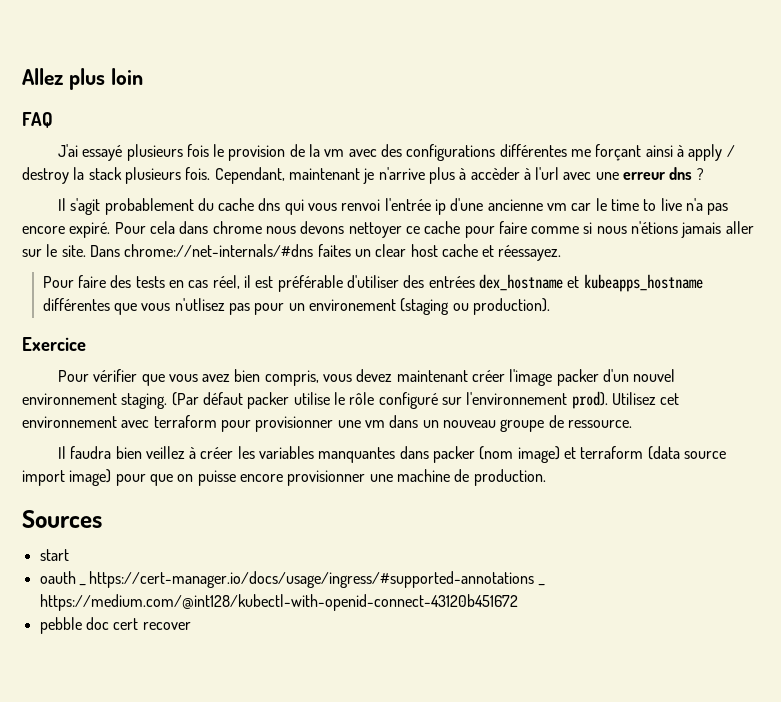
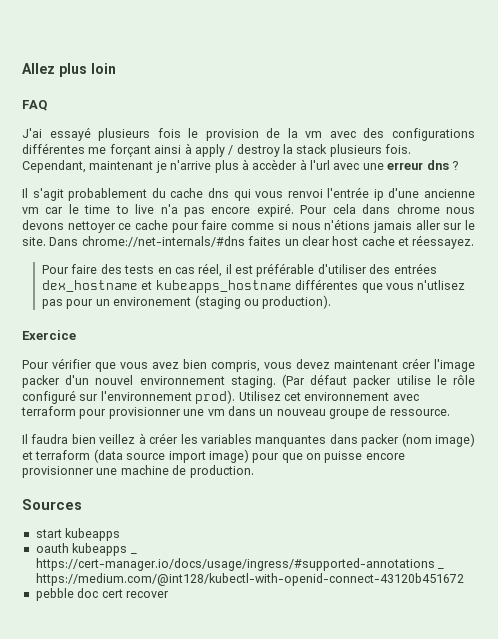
- start
+ start kubeapps
- oauth _ https://cert-manager.io/docs/usage/ingress/#supported-annotations _ https://medium.com/@int128/kubectl-with-openid-connect-43120b451672
+ oauth kubeapps _ https://cert-manager.io/docs/usage/ingress/#supported-annotations _ https://medium.com/@int128/kubectl-with-openid-connect-43120b451672

